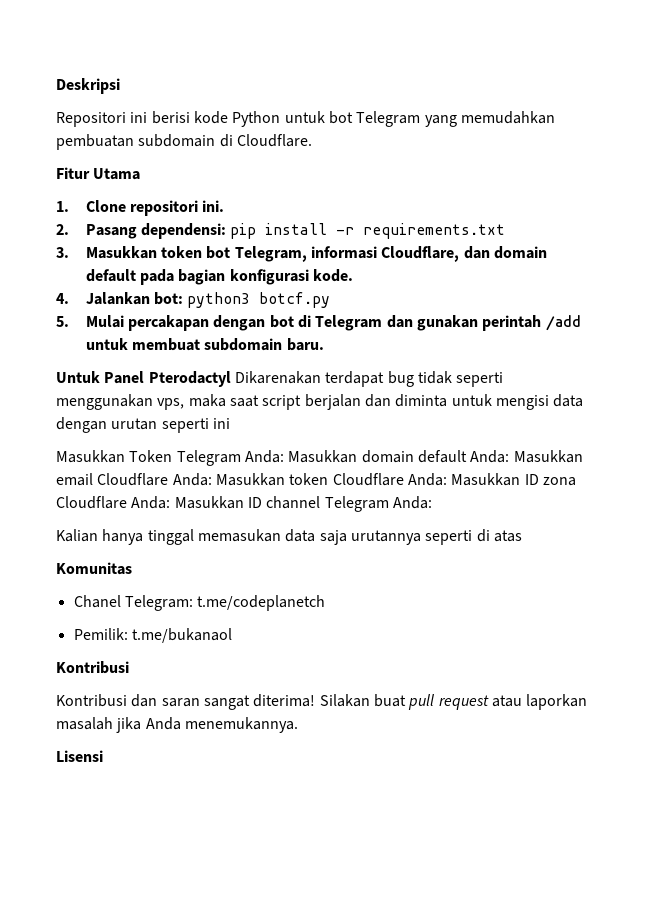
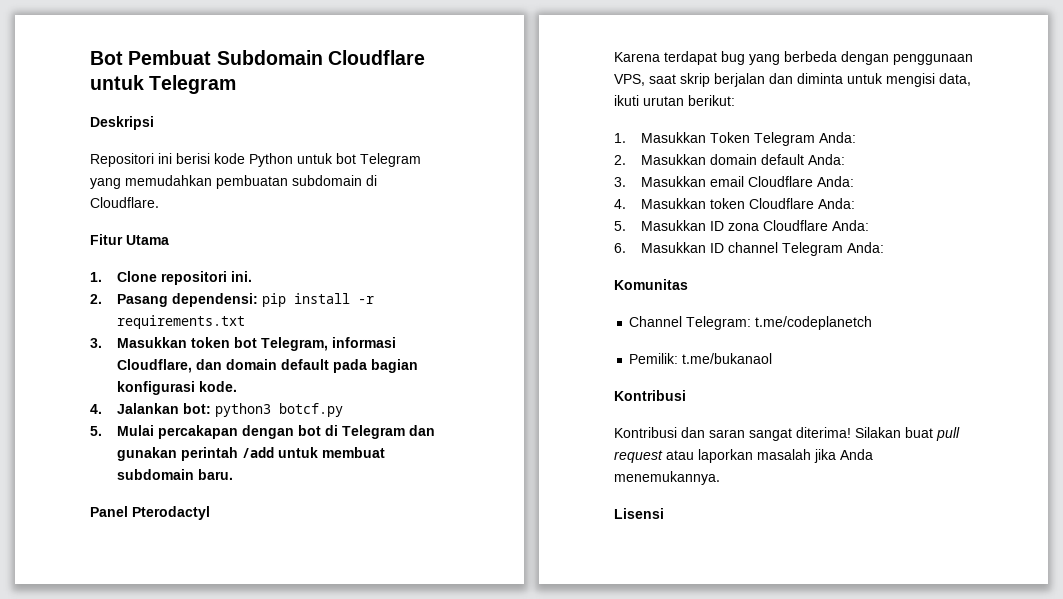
+ Bot Pembuat Subdomain Cloudflare untuk Telegram
- Untuk Panel Pterodactyl Dikarenakan terdapat bug tidak seperti menggunakan vps, maka saat script berjalan dan diminta untuk mengisi data dengan urutan seperti ini
- Masukkan Token Telegram Anda: Masukkan domain default Anda: Masukkan email Cloudflare Anda: Masukkan token Cloudflare Anda: Masukkan ID zona Cloudflare Anda: Masukkan ID channel Telegram Anda:
+ Panel Pterodactyl
+ Karena terdapat bug yang berbeda dengan penggunaan VPS, saat skrip berjalan dan diminta untuk mengisi data, ikuti urutan berikut:
+ 1. Masukkan Token Telegram Anda:
+ 2. Masukkan domain default Anda:
+ 3. Masukkan email Cloudflare Anda:
+ 4. Masukkan token Cloudflare Anda:
+ 5. Masukkan ID zona Cloudflare Anda:
+ 6. Masukkan ID channel Telegram Anda:
- Kalian hanya tinggal memasukan data saja urutannya seperti di atas
- Chanel Telegram: t.me/codeplanetch
+ Channel Telegram: t.me/codeplanetch

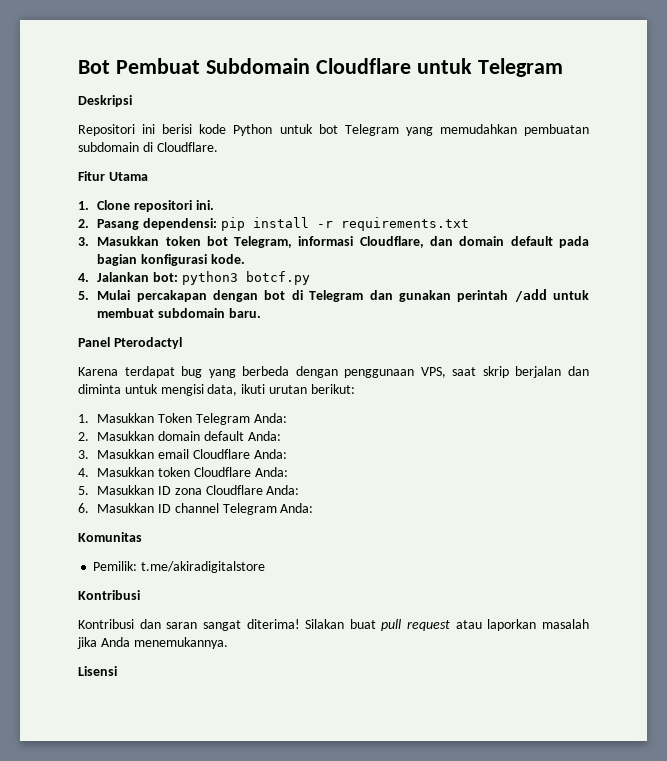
- Channel Telegram: t.me/codeplanetch
- Pemilik: t.me/bukanaol
+ Pemilik: t.me/akiradigitalstore

